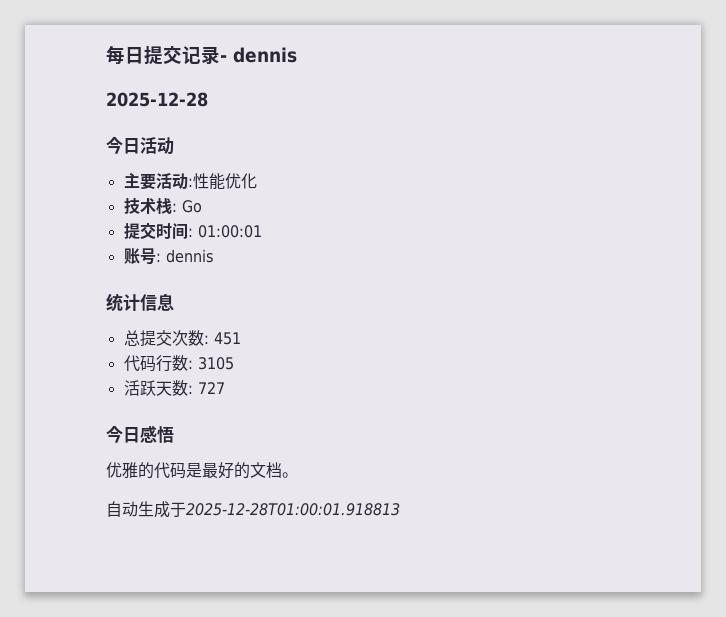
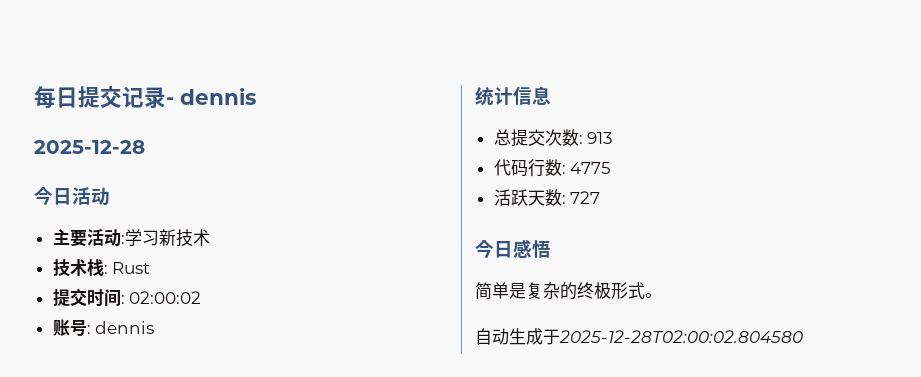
- 主要活动:性能优化
+ 主要活动:学习新技术
- 技术栈: Go
+ 技术栈: Rust
- 提交时间: 01:00:01
+ 提交时间: 02:00:02
- 总提交次数: 451
+ 总提交次数: 913
- 代码行数: 3105
+ 代码行数: 4775
- 优雅的代码是最好的文档。
+ 简单是复杂的终极形式。
- 自动生成于2025-12-28T01:00:01.918813
+ 自动生成于2025-12-28T02:00:02.804580

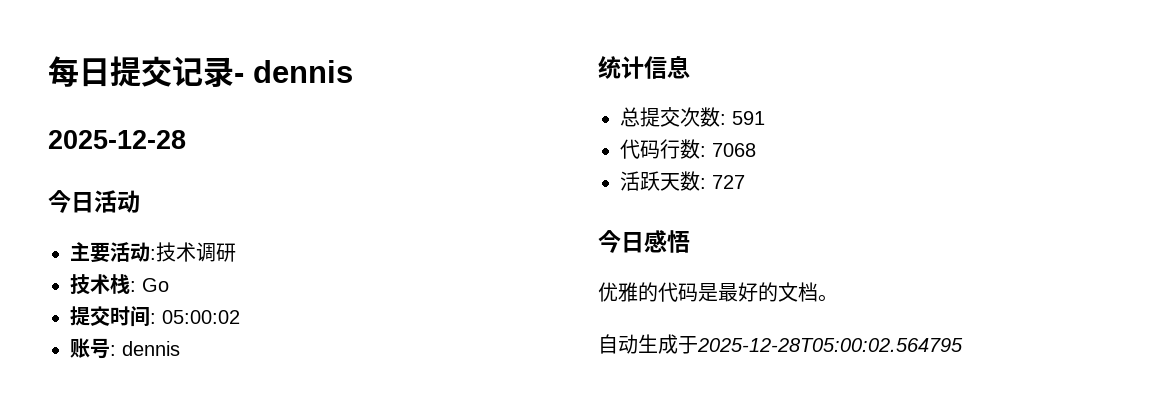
- 主要活动:学习新技术
+ 主要活动:技术调研
- 技术栈: Rust
+ 技术栈: Go
- 提交时间: 02:00:02
+ 提交时间: 05:00:02
- 总提交次数: 913
+ 总提交次数: 591
- 代码行数: 4775
+ 代码行数: 7068
- 简单是复杂的终极形式。
+ 优雅的代码是最好的文档。
- 自动生成于2025-12-28T02:00:02.804580
+ 自动生成于2025-12-28T05:00:02.564795

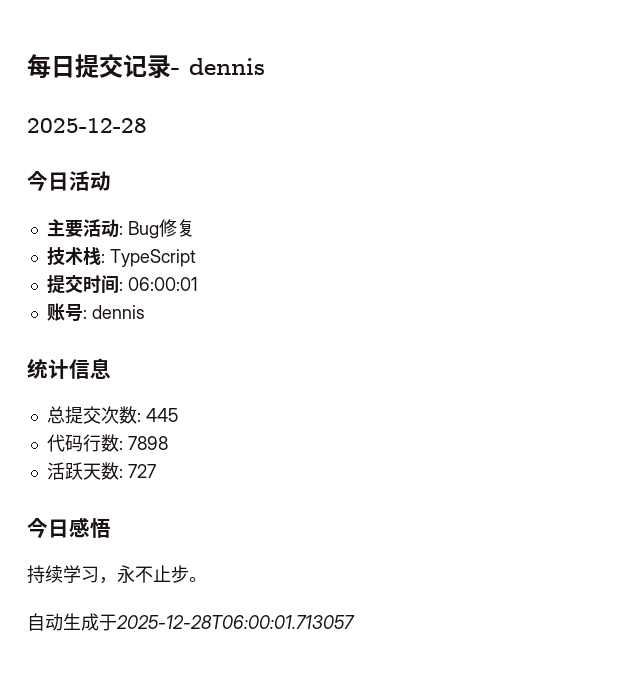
- 主要活动:技术调研
+ 主要活动: Bug修复
- 技术栈: Go
+ 技术栈: TypeScript
- 提交时间: 05:00:02
+ 提交时间: 06:00:01
- 总提交次数: 591
+ 总提交次数: 445
- 代码行数: 7068
+ 代码行数: 7898
- 优雅的代码是最好的文档。
+ 持续学习，永不止步。
- 自动生成于2025-12-28T05:00:02.564795
+ 自动生成于2025-12-28T06:00:01.713057

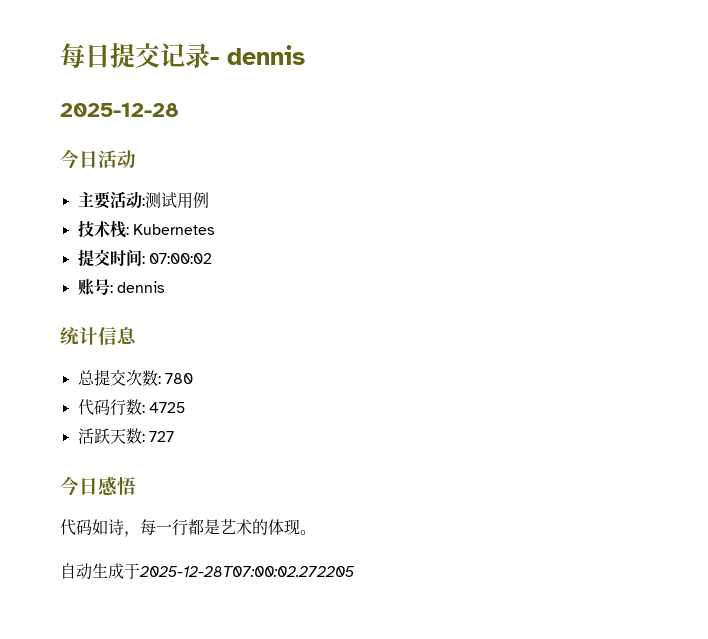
- 主要活动: Bug修复
+ 主要活动:测试用例
- 技术栈: TypeScript
+ 技术栈: Kubernetes
- 提交时间: 06:00:01
+ 提交时间: 07:00:02
- 总提交次数: 445
+ 总提交次数: 780
- 代码行数: 7898
+ 代码行数: 4725
- 持续学习，永不止步。
+ 代码如诗，每一行都是艺术的体现。
- 自动生成于2025-12-28T06:00:01.713057
+ 自动生成于2025-12-28T07:00:02.272205

